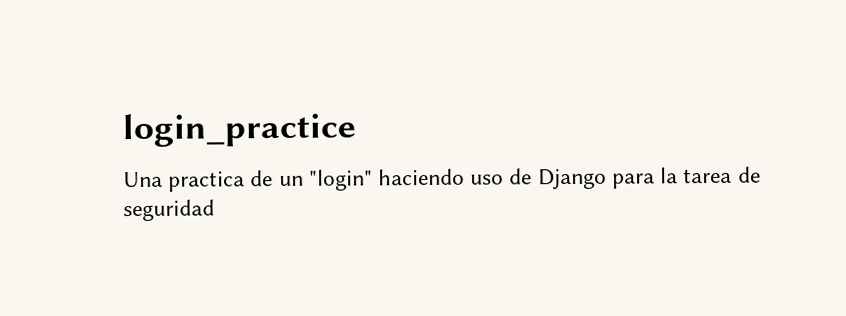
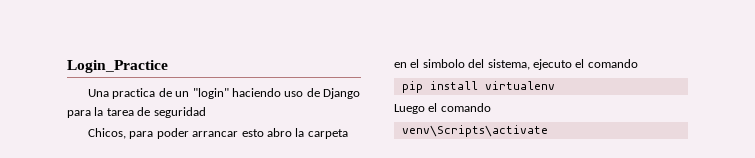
- login_practice
+ Login_Practice
+ Chicos, para poder arrancar esto abro la carpeta en el simbolo del sistema, ejecuto el comando
+ pip install virtualenv
+ Luego el comando
+ venv\Scripts\activate

